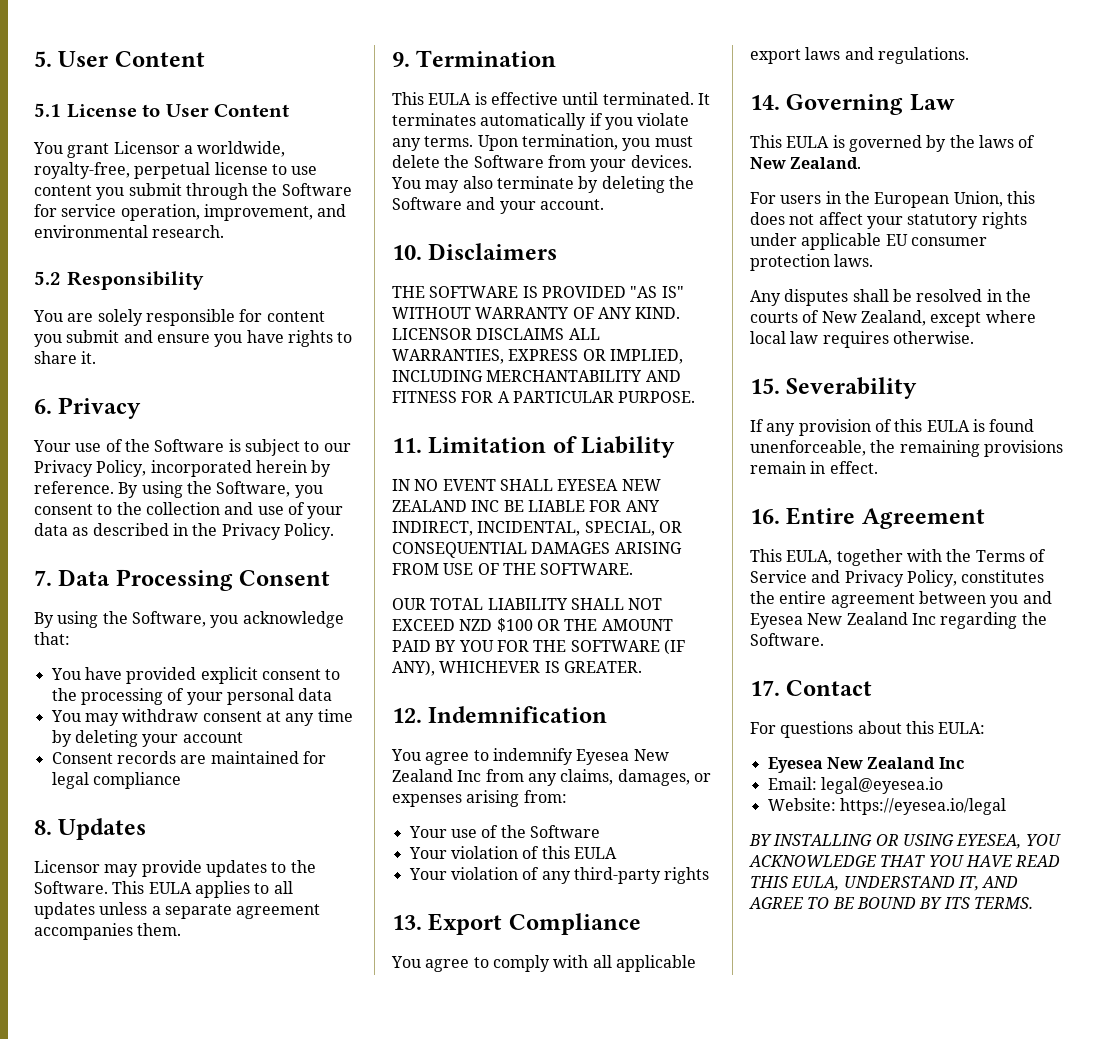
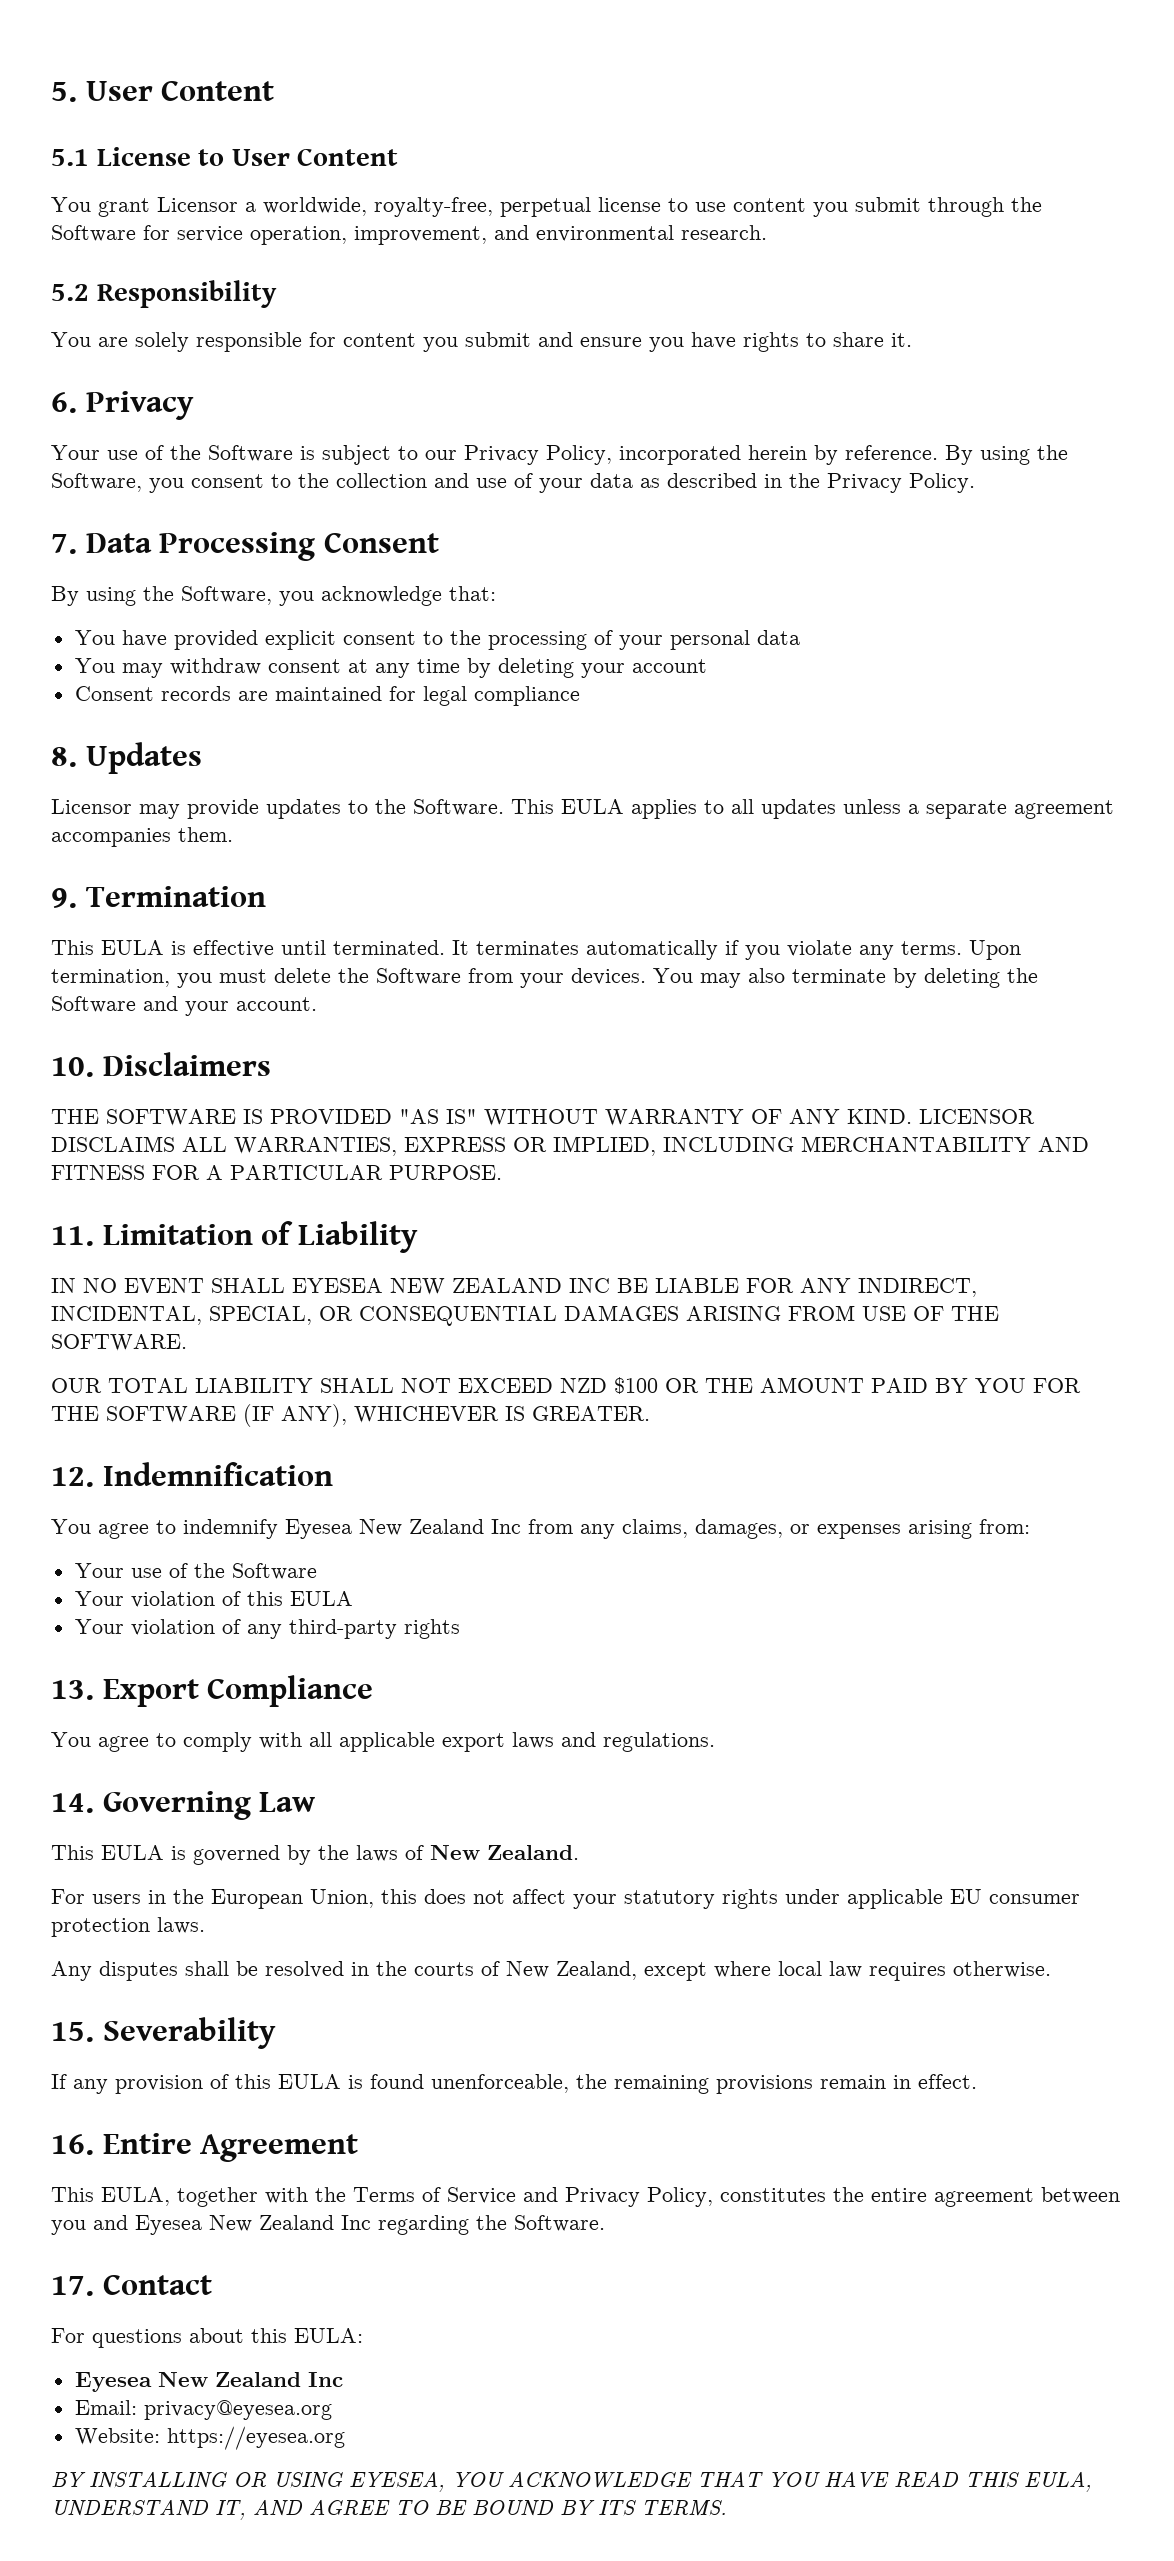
- Email: legal@eyesea.io
+ Email: privacy@eyesea.org
- Website: https://eyesea.io/legal
+ Website: https://eyesea.org

